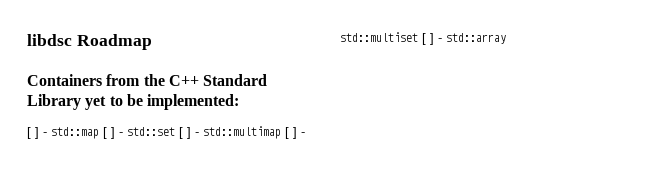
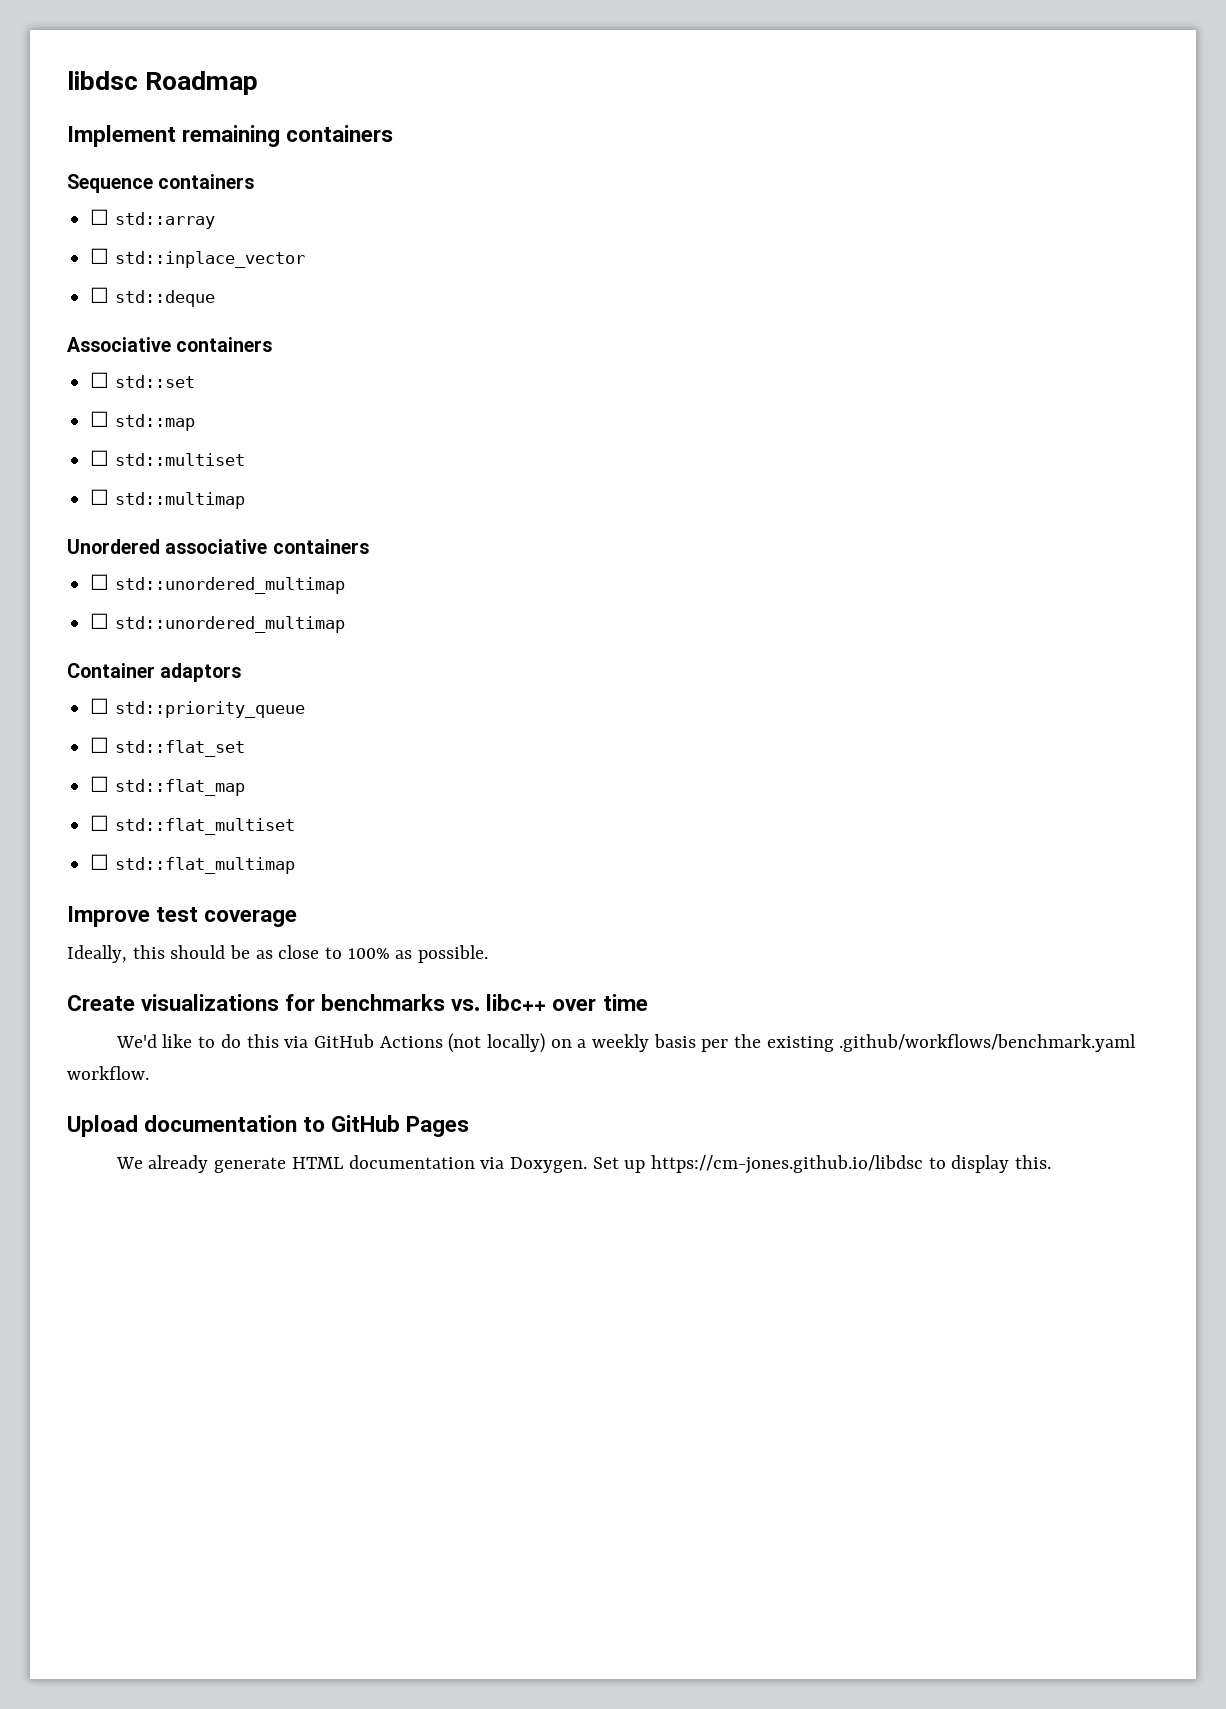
- Containers from the C++ Standard Library yet to be implemented:
- [ ] - std::map [ ] - std::set [ ] - std::multimap [ ] - std::multiset [ ] - std::array
+ Implement remaining containers
+ Sequence containers
+ ☐ std::array
+ ☐ std::inplace_vector
+ ☐ std::deque
+ Associative containers
+ ☐ std::set
+ ☐ std::map
+ ☐ std::multiset
+ ☐ std::multimap
+ Unordered associative containers
+ ☐ std::unordered_multimap
+ ☐ std::unordered_multimap
+ Container adaptors
+ ☐ std::priority_queue
+ ☐ std::flat_set
+ ☐ std::flat_map
+ ☐ std::flat_multiset
+ ☐ std::flat_multimap
+ Improve test coverage
+ Ideally, this should be as close to 100% as possible.
+ Create visualizations for benchmarks vs. libc++ over time
+ We'd like to do this via GitHub Actions (not locally) on a weekly basis per the existing .github/workflows/benchmark.yaml workflow.
+ Upload documentation to GitHub Pages
+ We already generate HTML documentation via Doxygen. Set up https://cm-jones.github.io/libdsc to display this.

